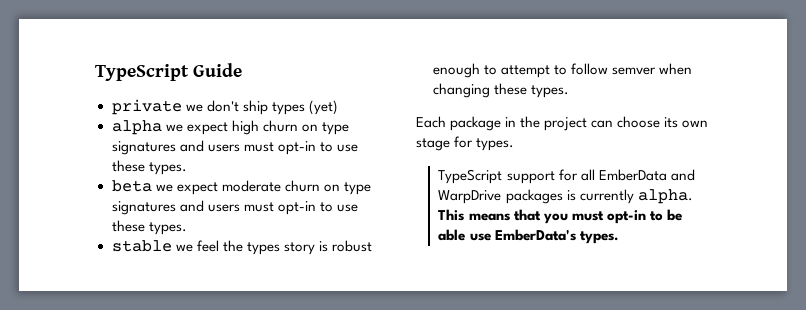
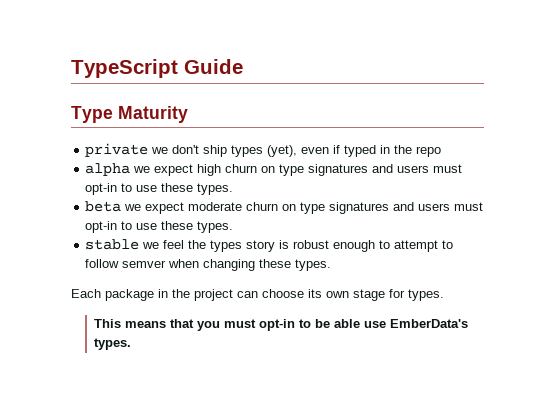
+ Type Maturity
- private we don't ship types (yet)
+ private we don't ship types (yet), even if typed in the repo
- TypeScript support for all EmberData and WarpDrive packages is currently alpha.

